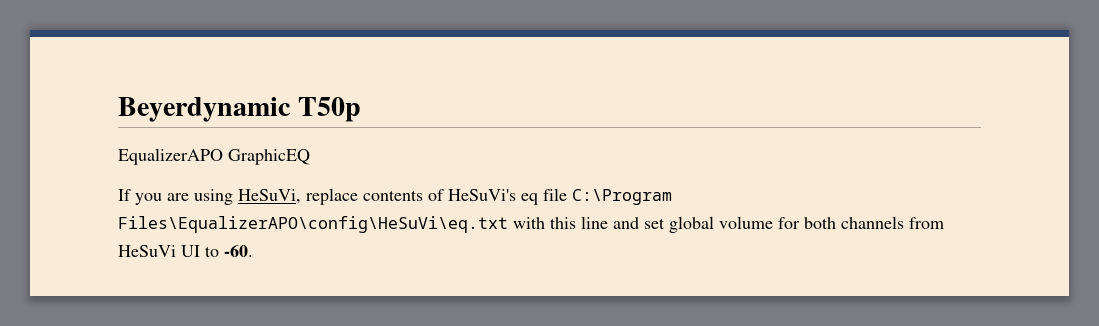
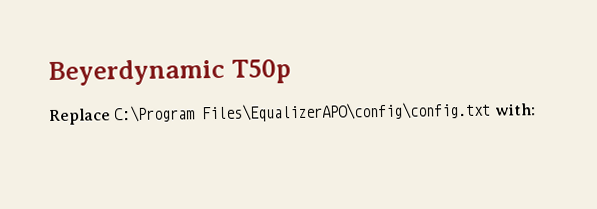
- EqualizerAPO GraphicEQ
- If you are using HeSuVi, replace contents of HeSuVi's eq file C:\Program Files\EqualizerAPO\config\HeSuVi\eq.txt with this line and set global volume for both channels from HeSuVi UI to -60.
+ Replace C:\Program Files\EqualizerAPO\config\config.txt with:

